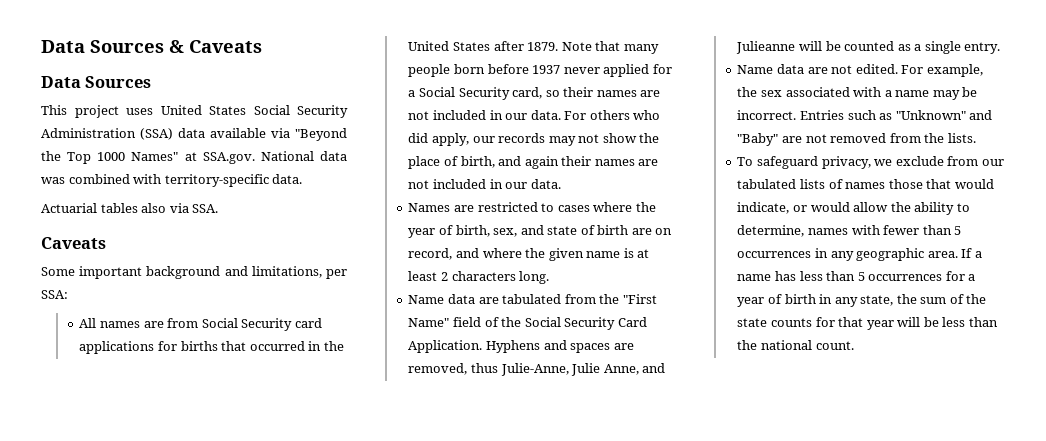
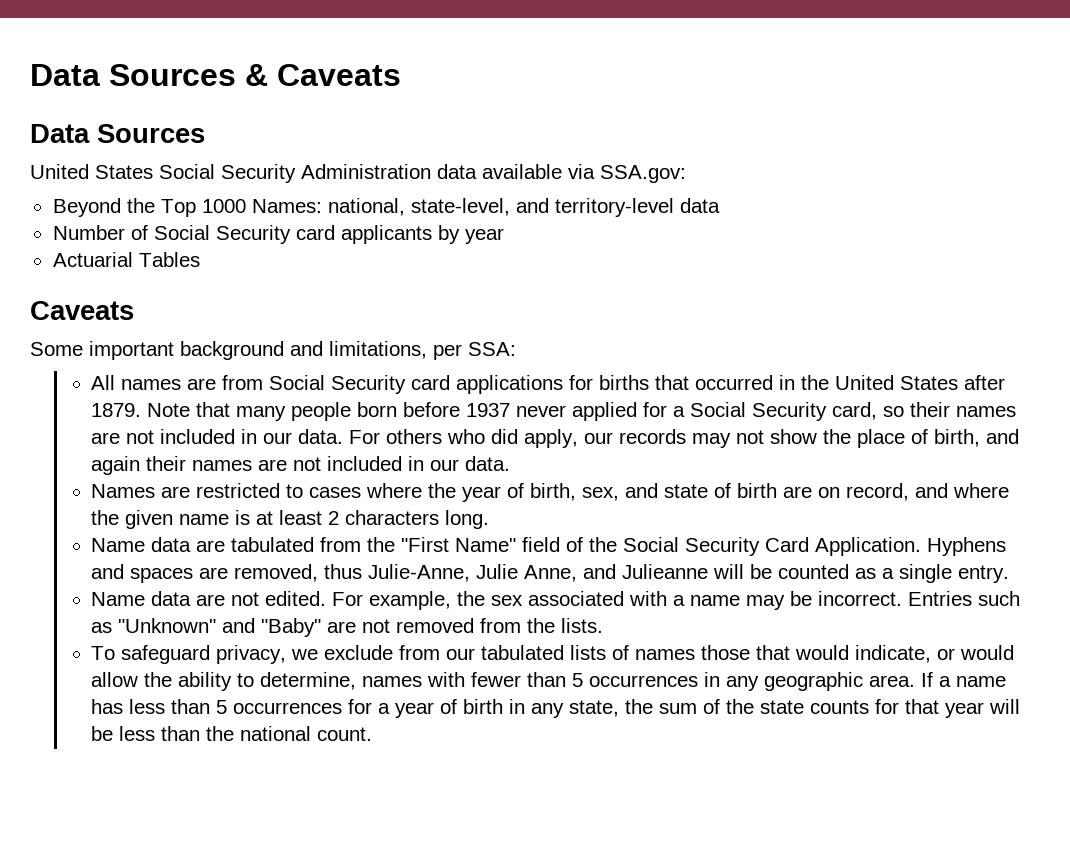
- This project uses United States Social Security Administration (SSA) data available via "Beyond the Top 1000 Names" at SSA.gov. National data was combined with territory-specific data.
- Actuarial tables also via SSA.
+ United States Social Security Administration data available via SSA.gov:
+ Beyond the Top 1000 Names: national, state-level, and territory-level data
+ Number of Social Security card applicants by year
+ Actuarial Tables

